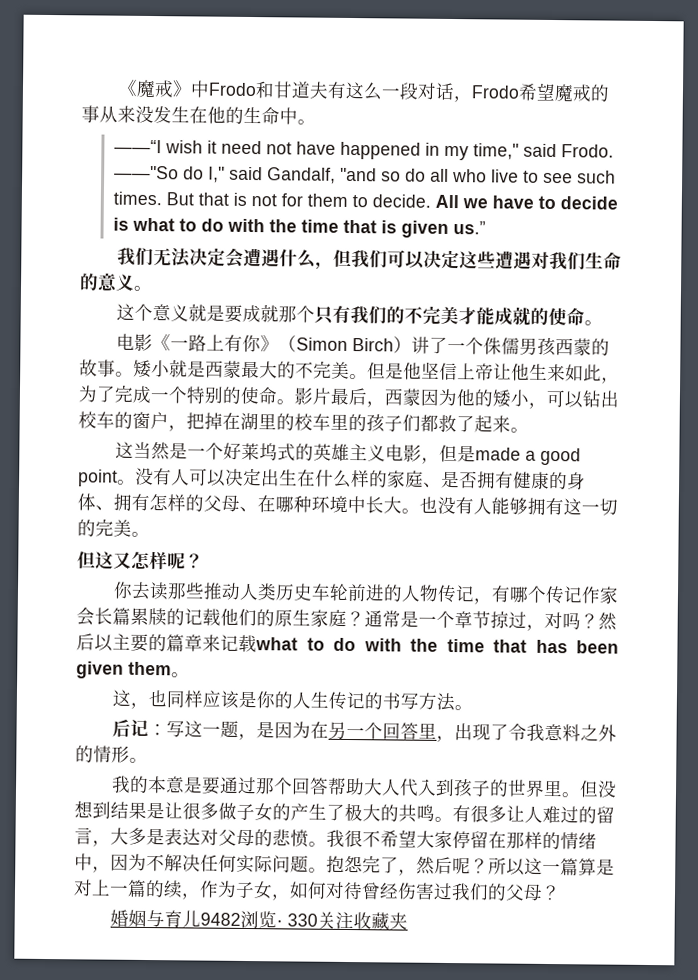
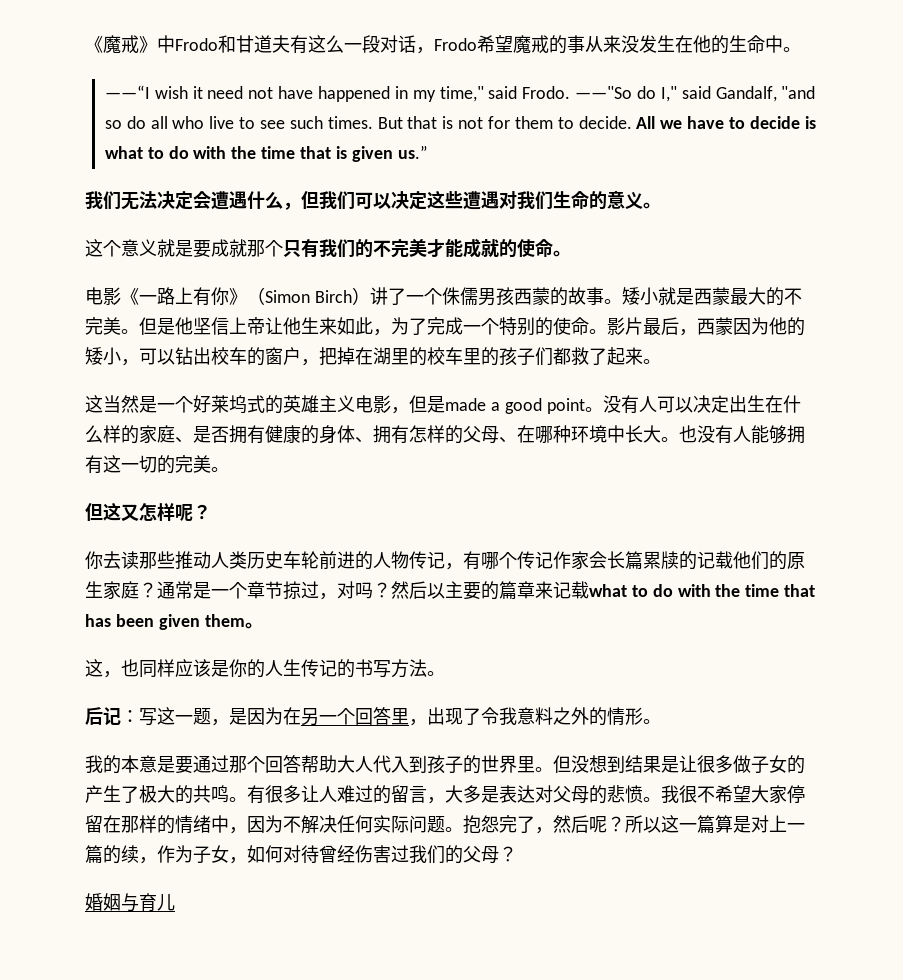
- 婚姻与育儿9482浏览· 330关注收藏夹
+ 婚姻与育儿

